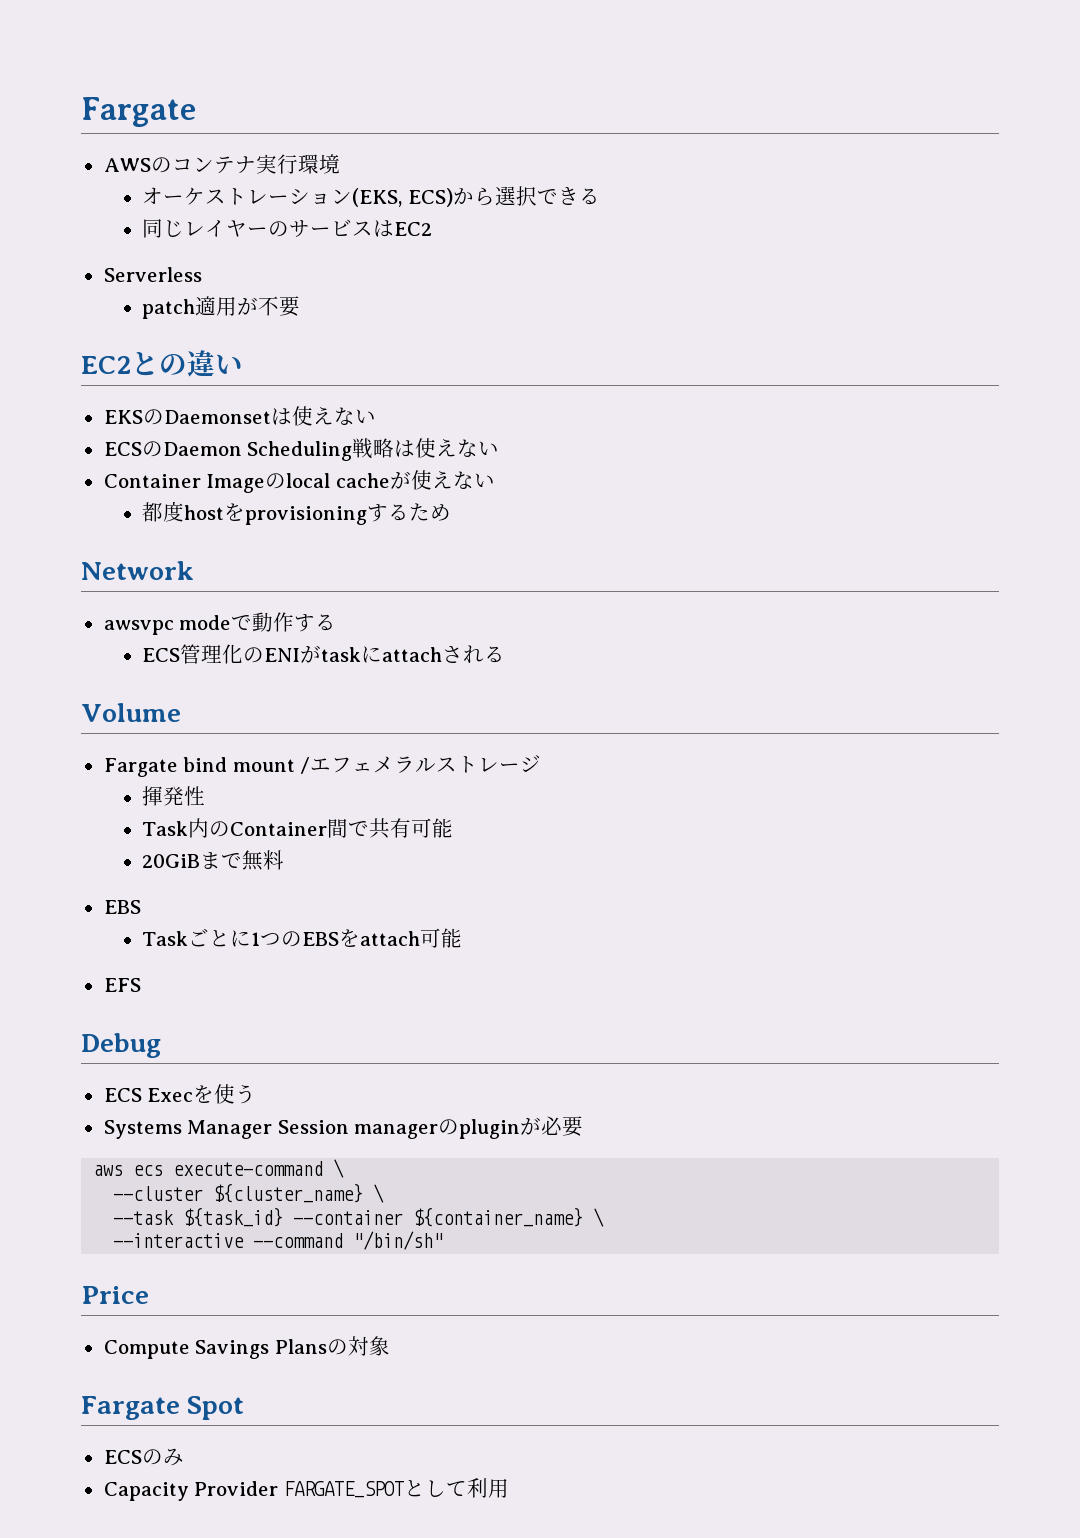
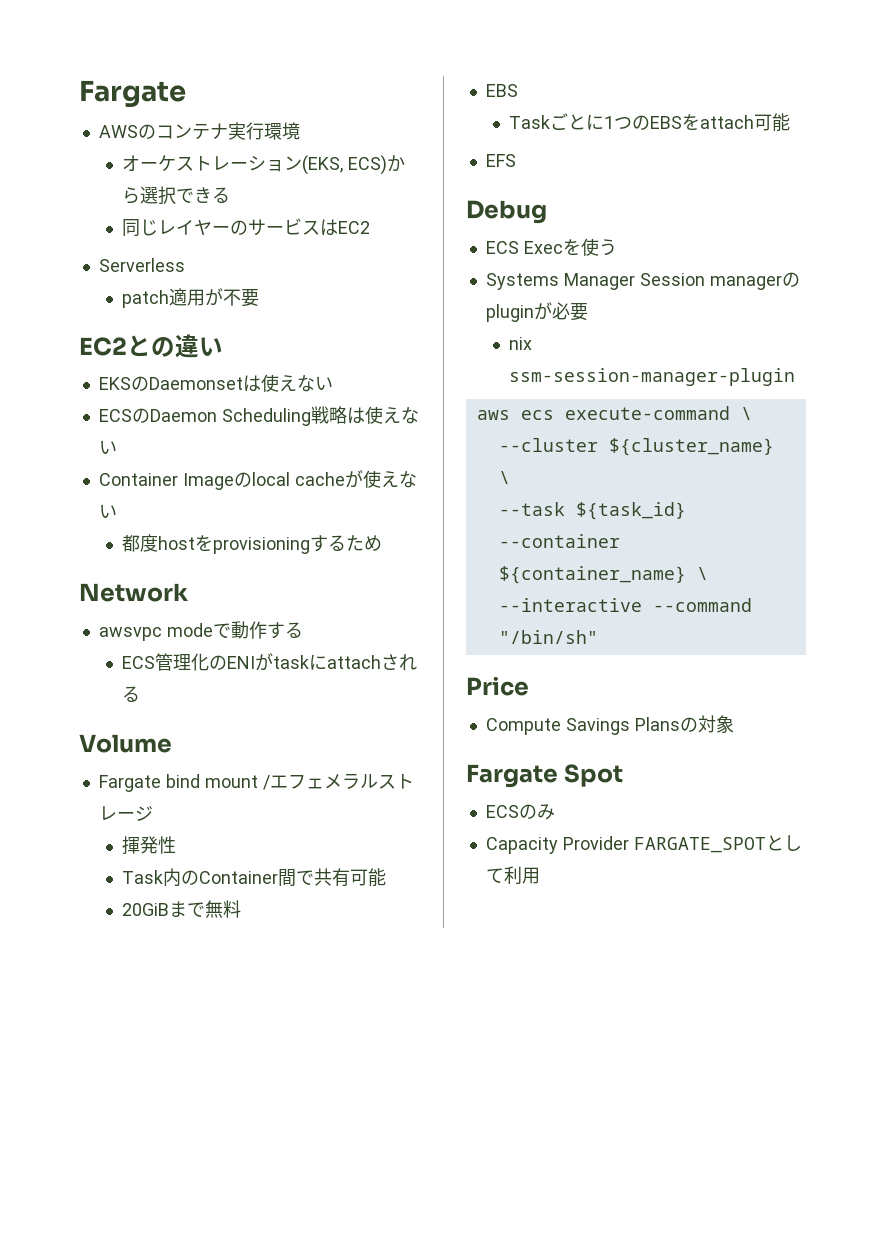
+ nix ssm-session-manager-plugin

